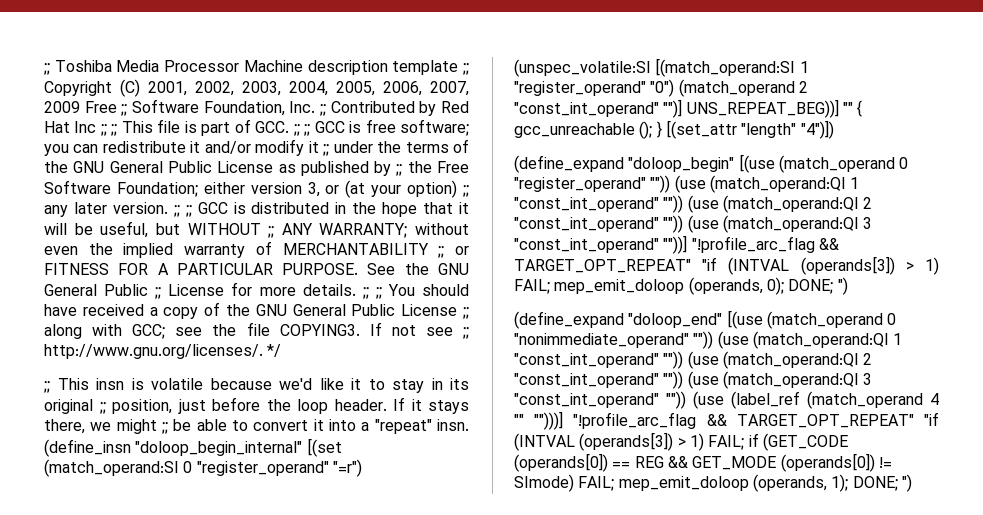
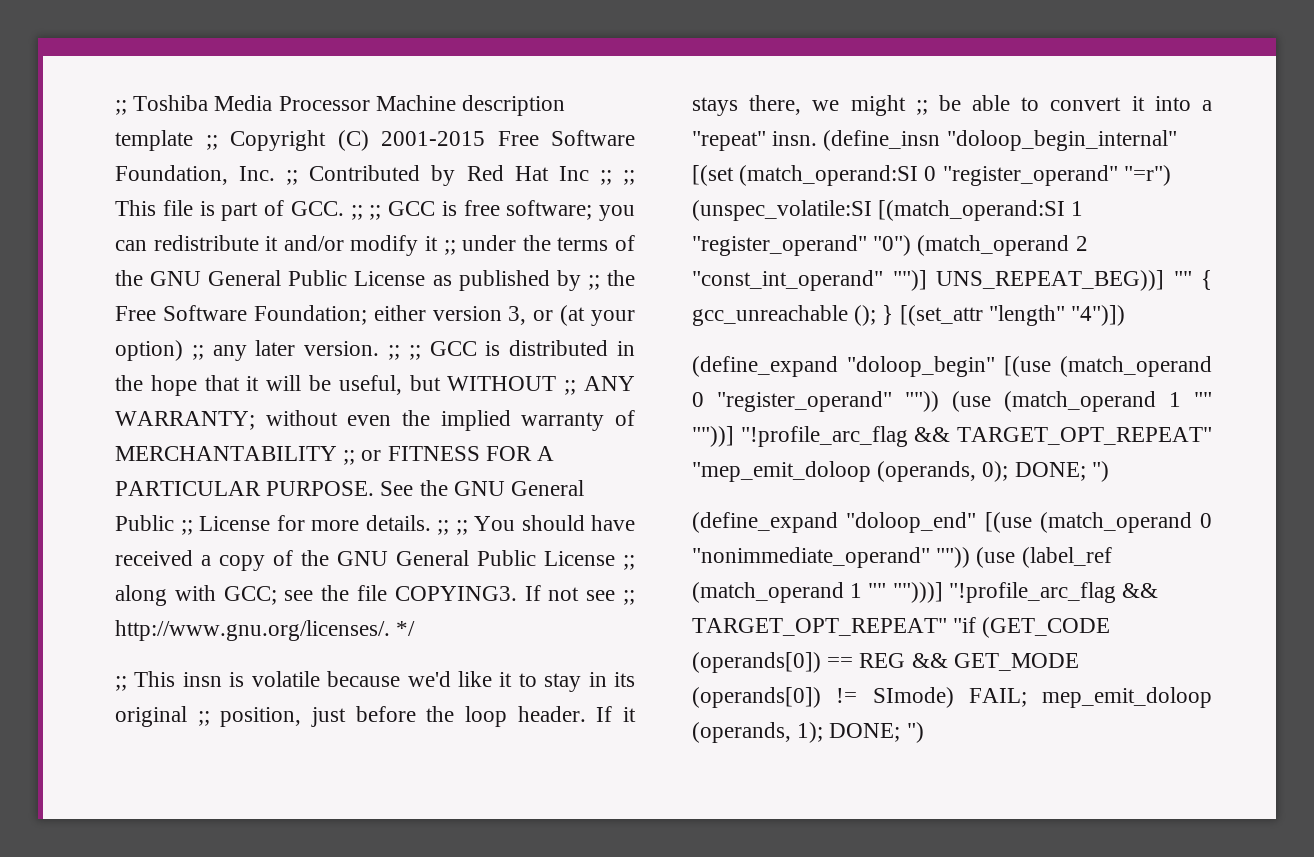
- Copyright (C) 2001, 2002, 2003, 2004, 2005, 2006, 2007, 2009 Free ;; Software Foundation, Inc. ;;
+ Copyright (C) 2001-2015 Free Software Foundation, Inc. ;;
- (define_expand "doloop_begin" [(use (match_operand 0 "register_operand" "")) (use (match_operand:QI 1 "const_int_operand" "")) (use (match_operand:QI 2 "const_int_operand" "")) (use (match_operand:QI 3 "const_int_operand" ""))] "!profile_arc_flag && TARGET_OPT_REPEAT" "if (INTVAL (operands[3]) > 1) FAIL; mep_emit_doloop (operands, 0); DONE; ")
+ (define_expand "doloop_begin" [(use (match_operand 0 "register_operand" "")) (use (match_operand 1 "" ""))] "!profile_arc_flag && TARGET_OPT_REPEAT" "mep_emit_doloop (operands, 0); DONE; ")
- (define_expand "doloop_end" [(use (match_operand 0 "nonimmediate_operand" "")) (use (match_operand:QI 1 "const_int_operand" "")) (use (match_operand:QI 2 "const_int_operand" "")) (use (match_operand:QI 3 "const_int_operand" "")) (use (label_ref (match_operand 4 "" "")))] "!profile_arc_flag && TARGET_OPT_REPEAT" "if (INTVAL (operands[3]) > 1) FAIL; if (GET_CODE (operands[0]) == REG && GET_MODE (operands[0]) != SImode) FAIL; mep_emit_doloop (operands, 1); DONE; ")
+ (define_expand "doloop_end" [(use (match_operand 0 "nonimmediate_operand" "")) (use (label_ref (match_operand 1 "" "")))] "!profile_arc_flag && TARGET_OPT_REPEAT" "if (GET_CODE (operands[0]) == REG && GET_MODE (operands[0]) != SImode) FAIL; mep_emit_doloop (operands, 1); DONE; ")

